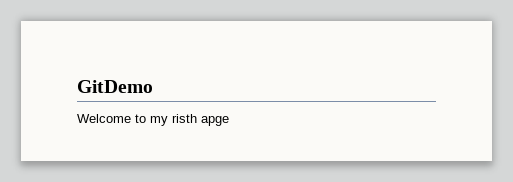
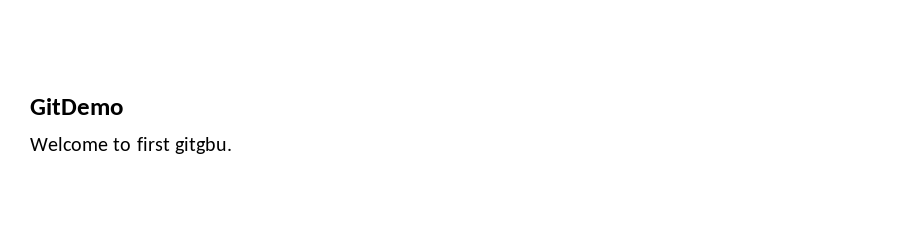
- Welcome to my risth apge
+ Welcome to first gitgbu.

